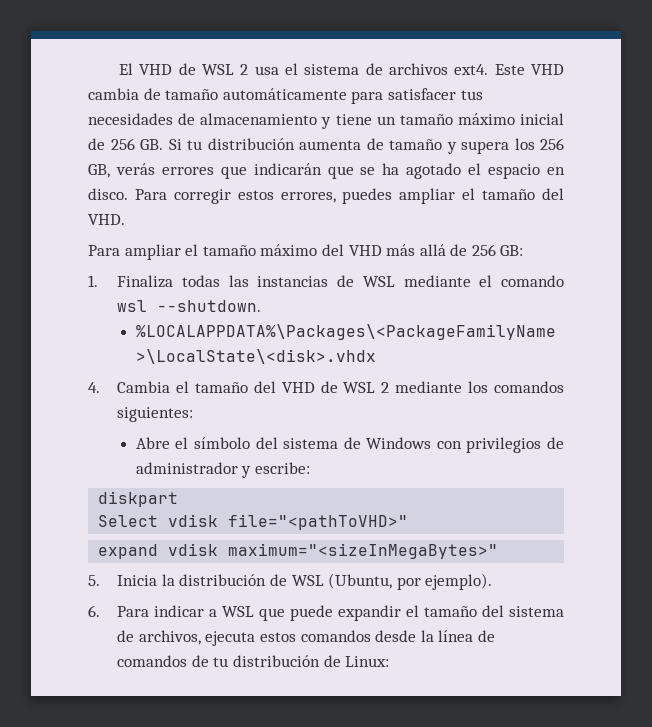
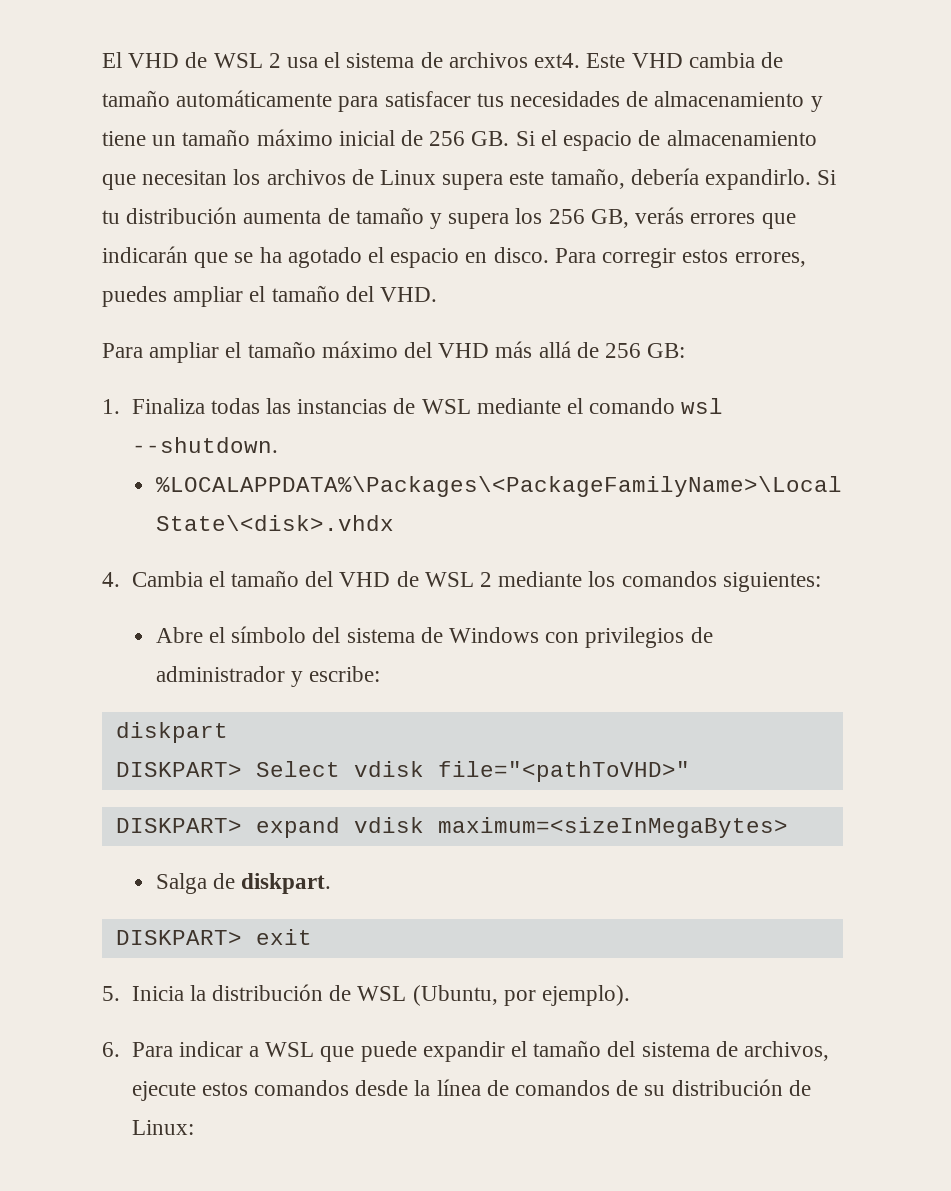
- Este VHD cambia de tamaño automáticamente para satisfacer tus necesidades de almacenamiento y tiene un tamaño máximo inicial de 256 GB. Si tu distribución aumenta de tamaño y supera los 256 GB, verás errores que indicarán que se ha agotado el espacio en disco.
+ Este VHD cambia de tamaño automáticamente para satisfacer tus necesidades de almacenamiento y tiene un tamaño máximo inicial de 256 GB. Si el espacio de almacenamiento que necesitan los archivos de Linux supera este tamaño, debería expandirlo. Si tu distribución aumenta de tamaño y supera los 256 GB, verás errores que indicarán que se ha agotado el espacio en disco.
- Select vdisk file="<pathToVHD>"
+ DISKPART> Select vdisk file="<pathToVHD>"
- expand vdisk maximum="<sizeInMegaBytes>"
+ DISKPART> expand vdisk maximum=<sizeInMegaBytes>
+ Salga de diskpart.
+ DISKPART> exit
- 6. Para indicar a WSL que puede expandir el tamaño del sistema de archivos, ejecuta estos comandos desde la línea de comandos de tu distribución de Linux:
+ 6. Para indicar a WSL que puede expandir el tamaño del sistema de archivos, ejecute estos comandos desde la línea de comandos de su distribución de Linux:

